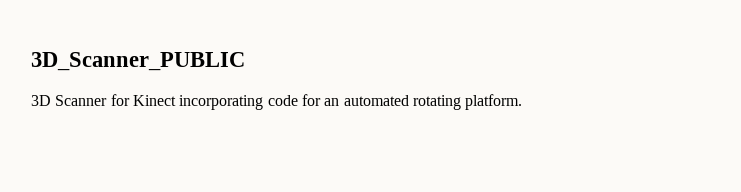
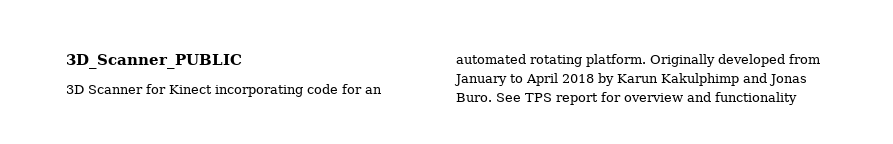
+ Originally developed from January to April 2018 by Karun Kakulphimp and Jonas Buro. See TPS report for overview and functionality

